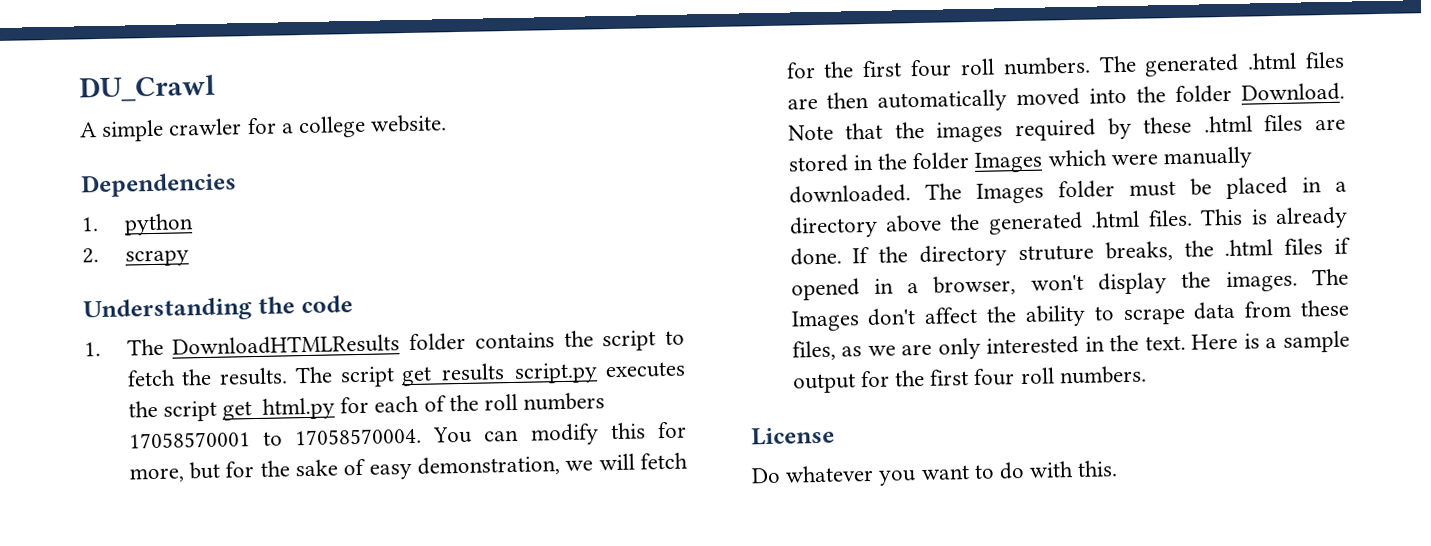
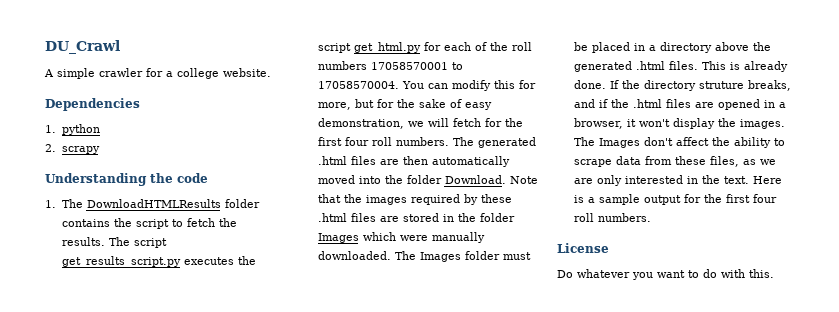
- If the directory struture breaks, the .html files if opened in a browser, won't display the images.
+ If the directory struture breaks, and if the .html files are opened in a browser, it won't display the images.

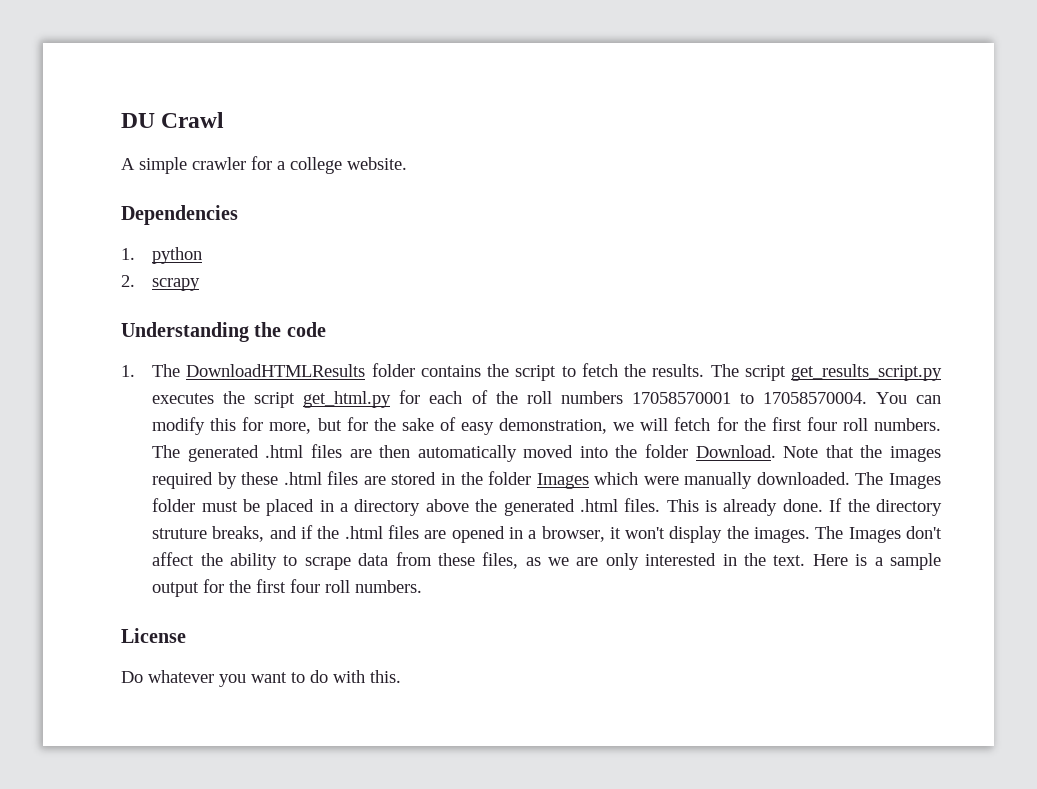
- DU_Crawl
+ DU Crawl

